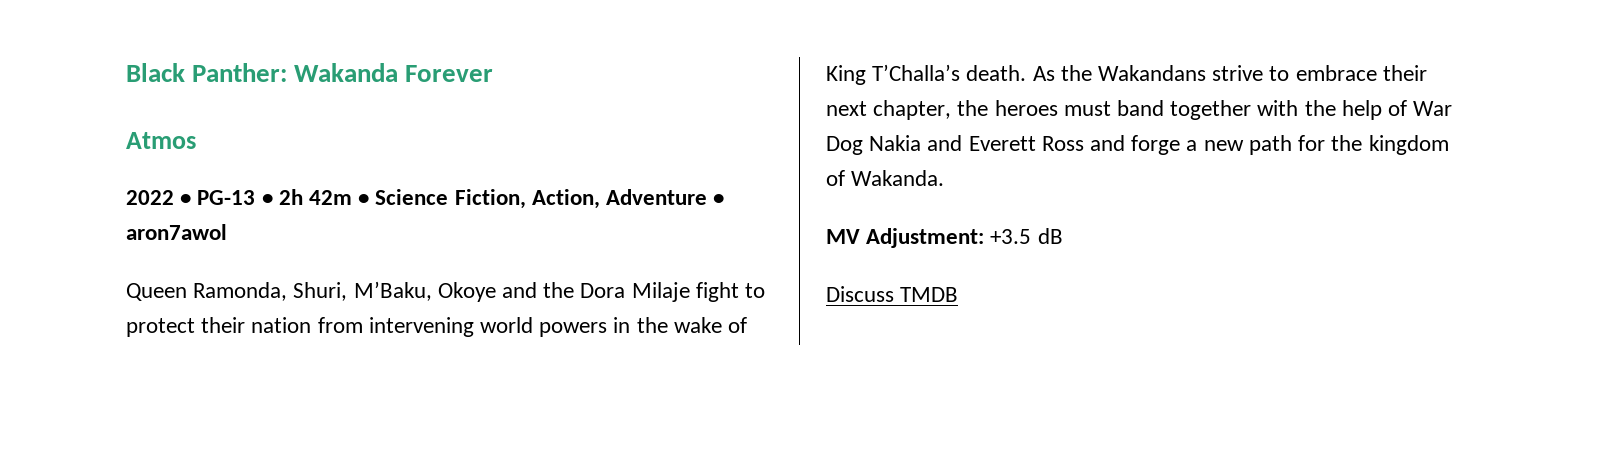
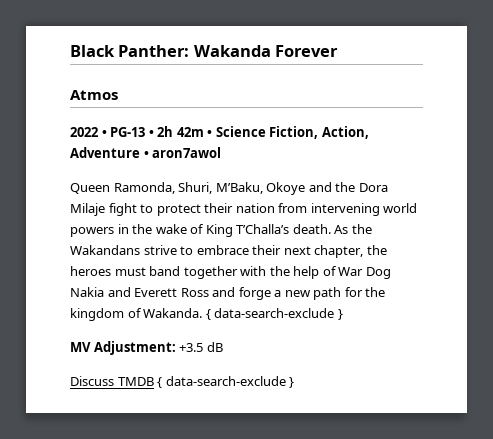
- As the Wakandans strive to embrace their next chapter, the heroes must band together with the help of War Dog Nakia and Everett Ross and forge a new path for the kingdom of Wakanda.
+ As the Wakandans strive to embrace their next chapter, the heroes must band together with the help of War Dog Nakia and Everett Ross and forge a new path for the kingdom of Wakanda. { data-search-exclude }
- Discuss TMDB
+ Discuss TMDB { data-search-exclude }

